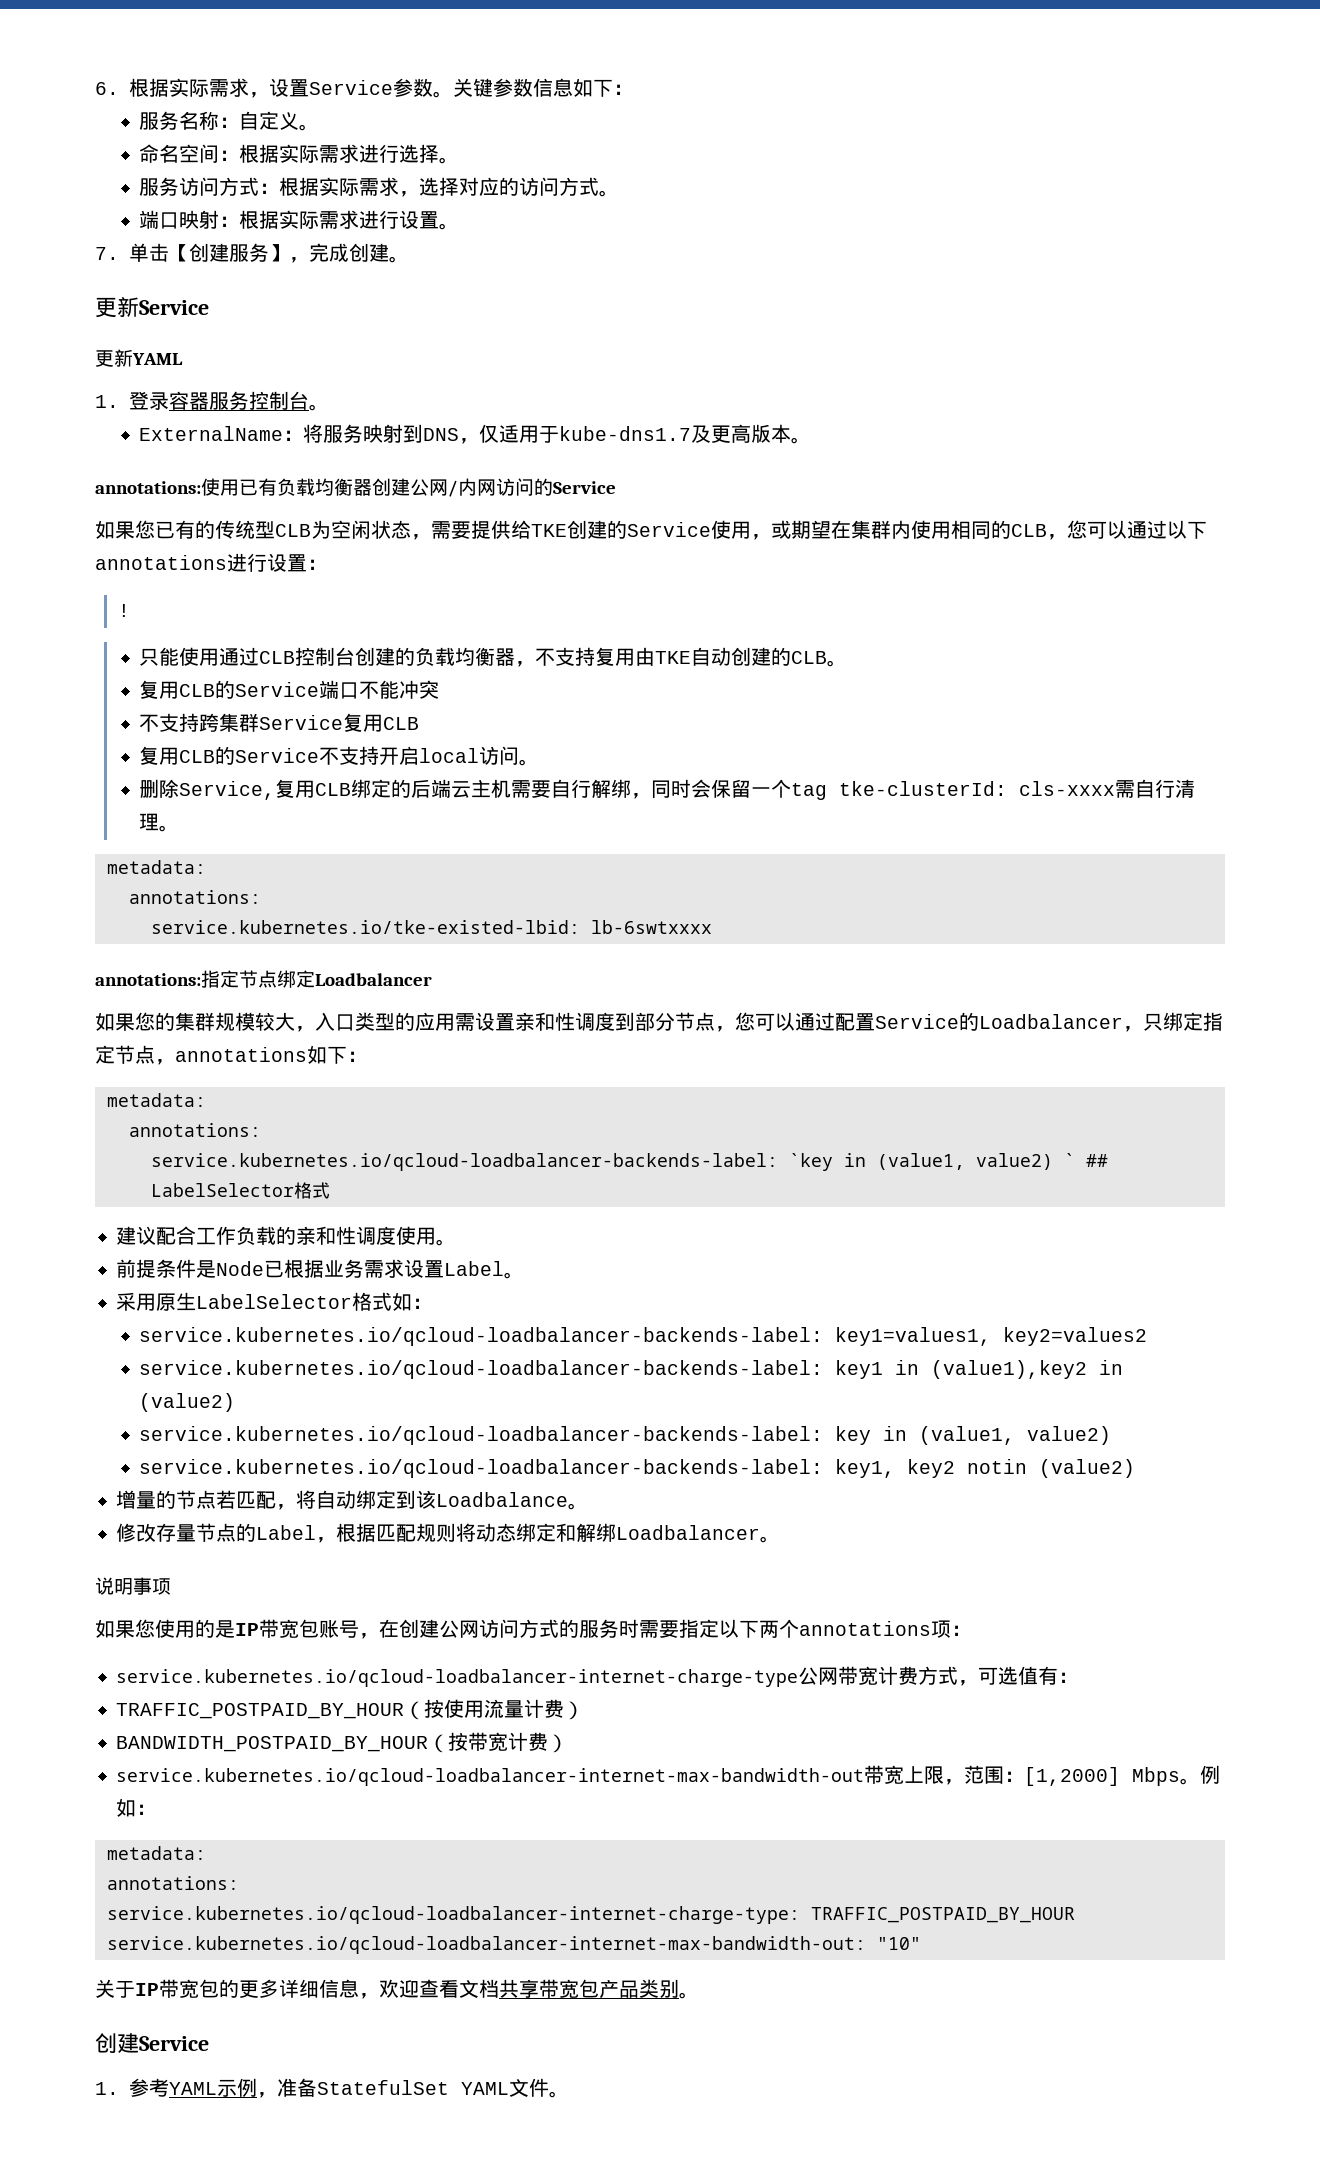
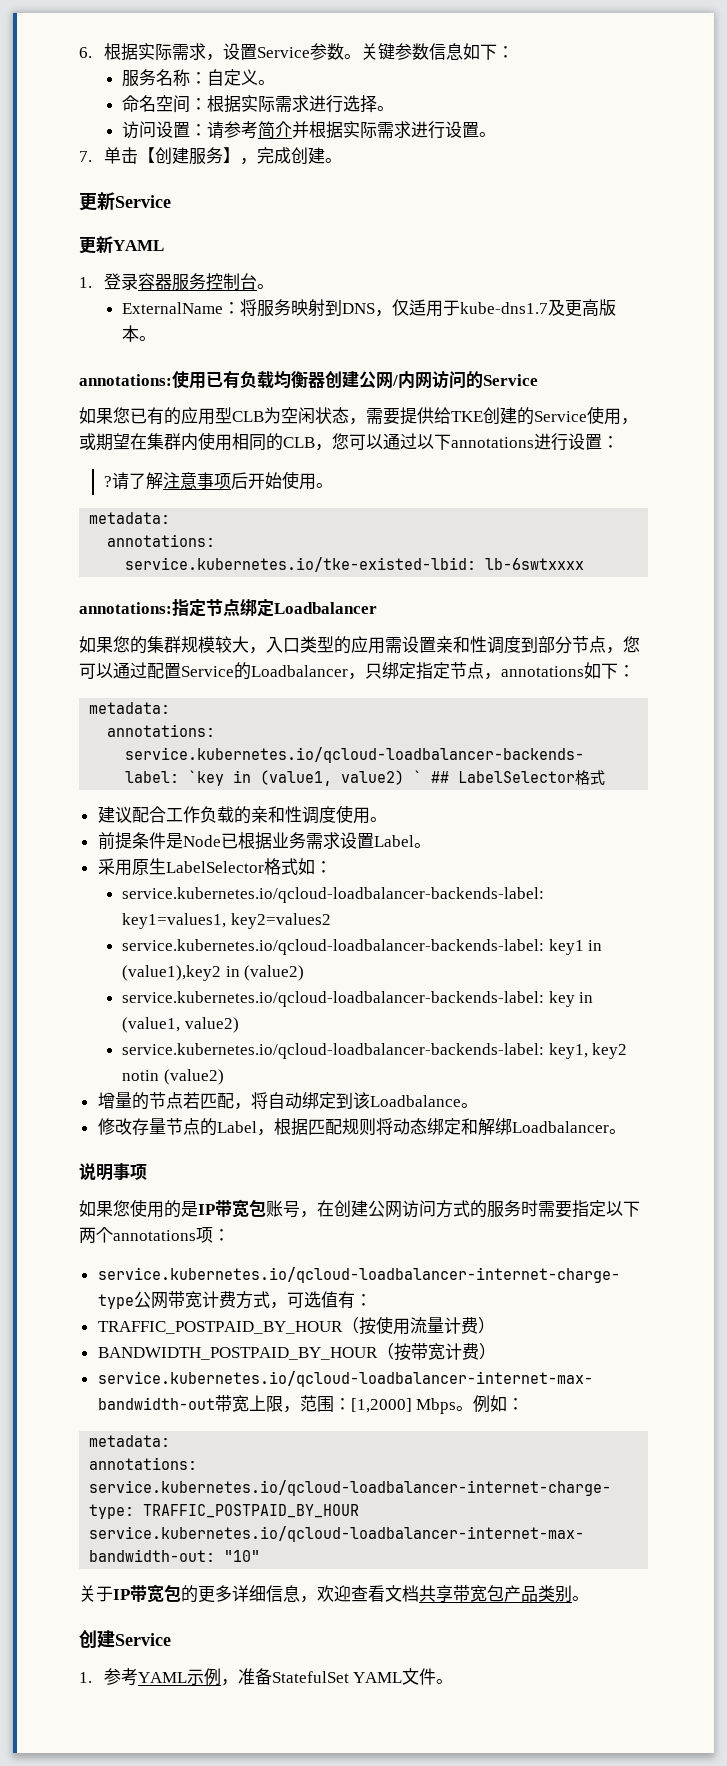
- 服务访问方式：根据实际需求，选择对应的访问方式。
- 端口映射：根据实际需求进行设置。
+ 访问设置：请参考简介并根据实际需求进行设置。
- 如果您已有的传统型CLB为空闲状态，需要提供给TKE创建的Service使用，或期望在集群内使用相同的CLB，您可以通过以下annotations进行设置：
+ 如果您已有的应用型CLB为空闲状态，需要提供给TKE创建的Service使用，或期望在集群内使用相同的CLB，您可以通过以下annotations进行设置：
- !
- 只能使用通过CLB控制台创建的负载均衡器，不支持复用由TKE自动创建的CLB。
- 复用CLB的Service端口不能冲突
- 不支持跨集群Service复用CLB
- 复用CLB的Service不支持开启local访问。
- 删除Service,复用CLB绑定的后端云主机需要自行解绑，同时会保留一个tag tke-clusterId: cls-xxxx需自行清理。
+ ?请了解注意事项后开始使用。

